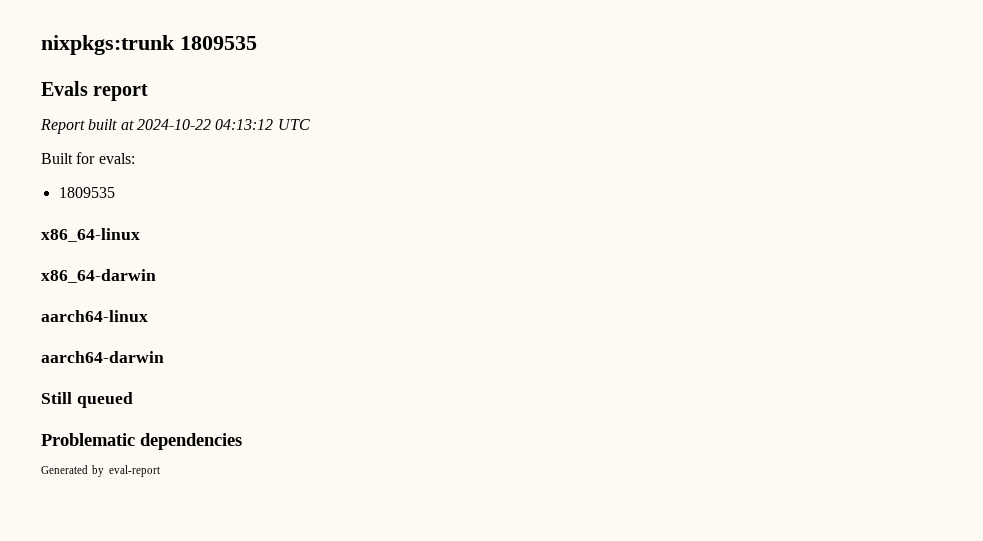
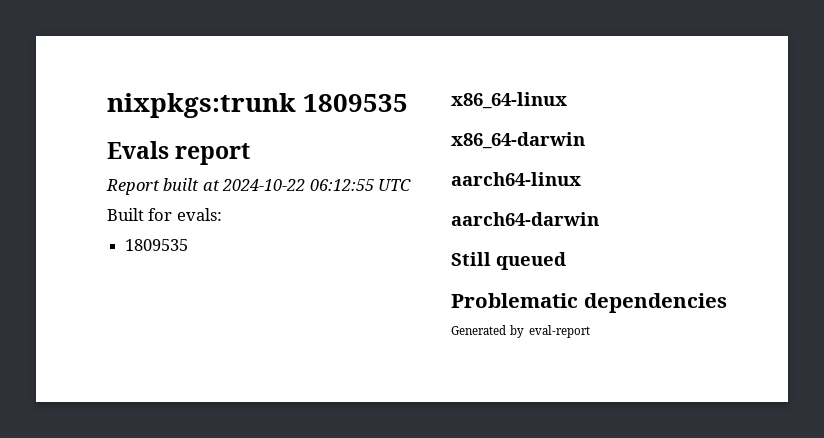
- Report built at 2024-10-22 04:13:12 UTC
+ Report built at 2024-10-22 06:12:55 UTC

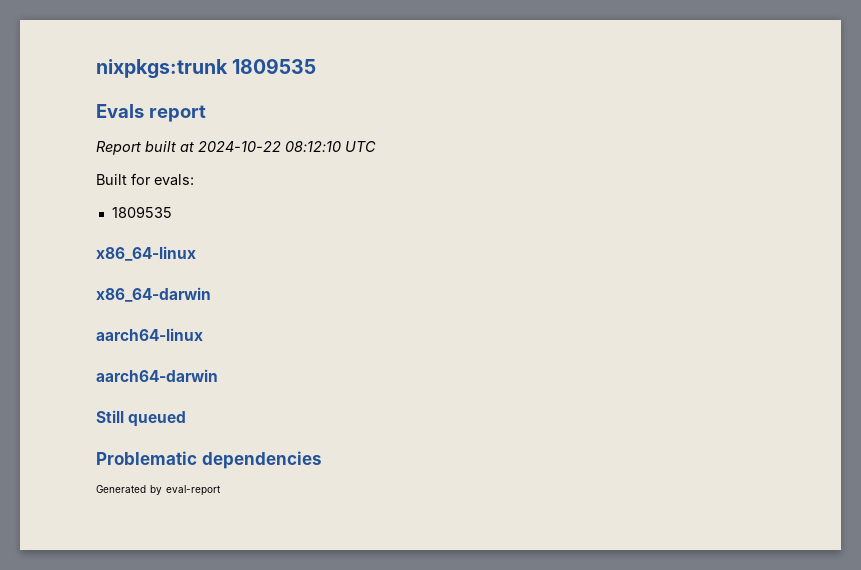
- Report built at 2024-10-22 06:12:55 UTC
+ Report built at 2024-10-22 08:12:10 UTC

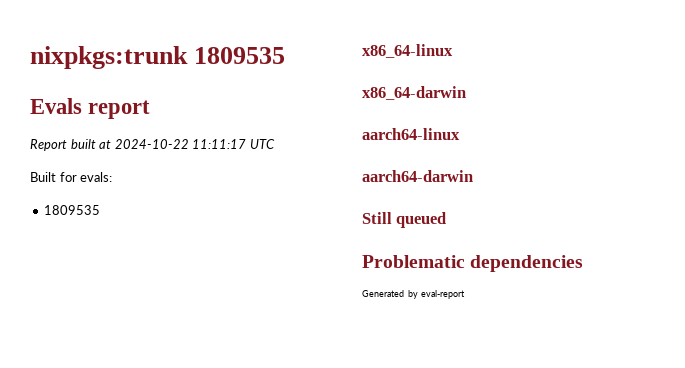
- Report built at 2024-10-22 08:12:10 UTC
+ Report built at 2024-10-22 11:11:17 UTC

